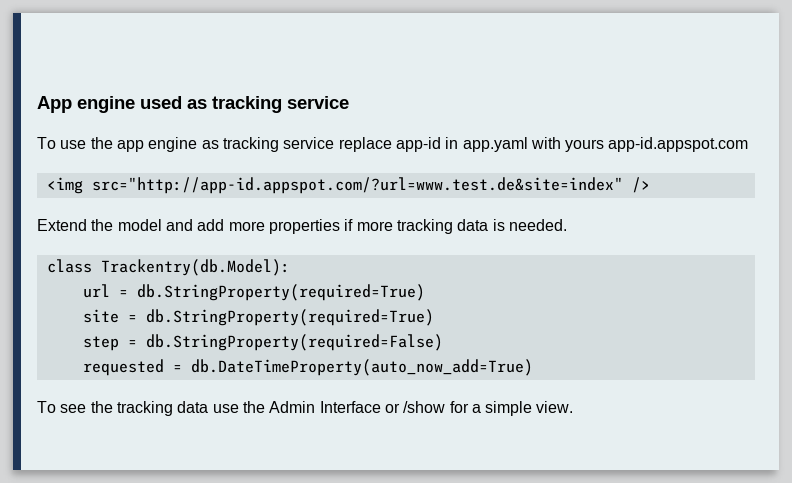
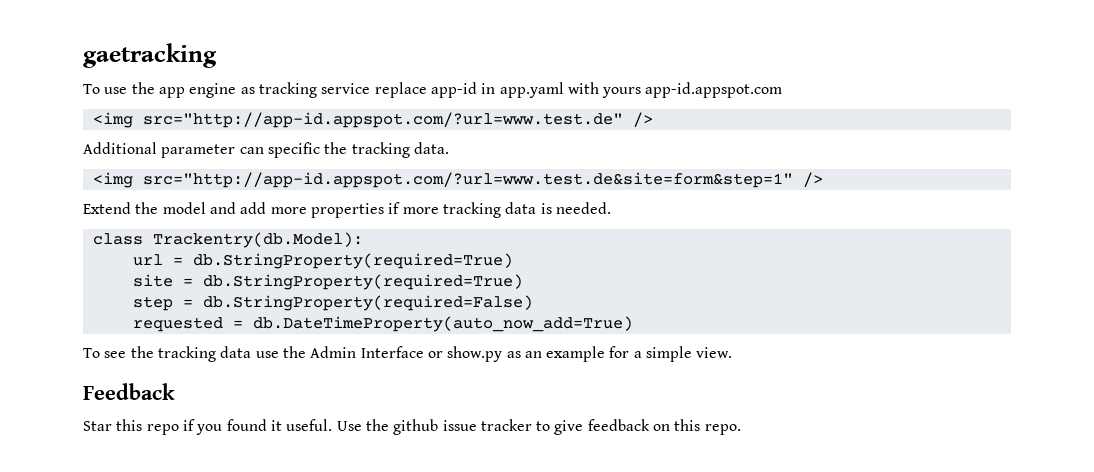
- App engine used as tracking service
+ gaetracking
- <img src="http://app-id.appspot.com/?url=www.test.de&site=index" />
+ <img src="http://app-id.appspot.com/?url=www.test.de" />
+ Additional parameter can specific the tracking data.
+ <img src="http://app-id.appspot.com/?url=www.test.de&site=form&step=1" />
- To see the tracking data use the Admin Interface or /show for a simple view.
+ To see the tracking data use the Admin Interface or show.py as an example for a simple view.
+ Feedback
+ Star this repo if you found it useful. Use the github issue tracker to give feedback on this repo.

